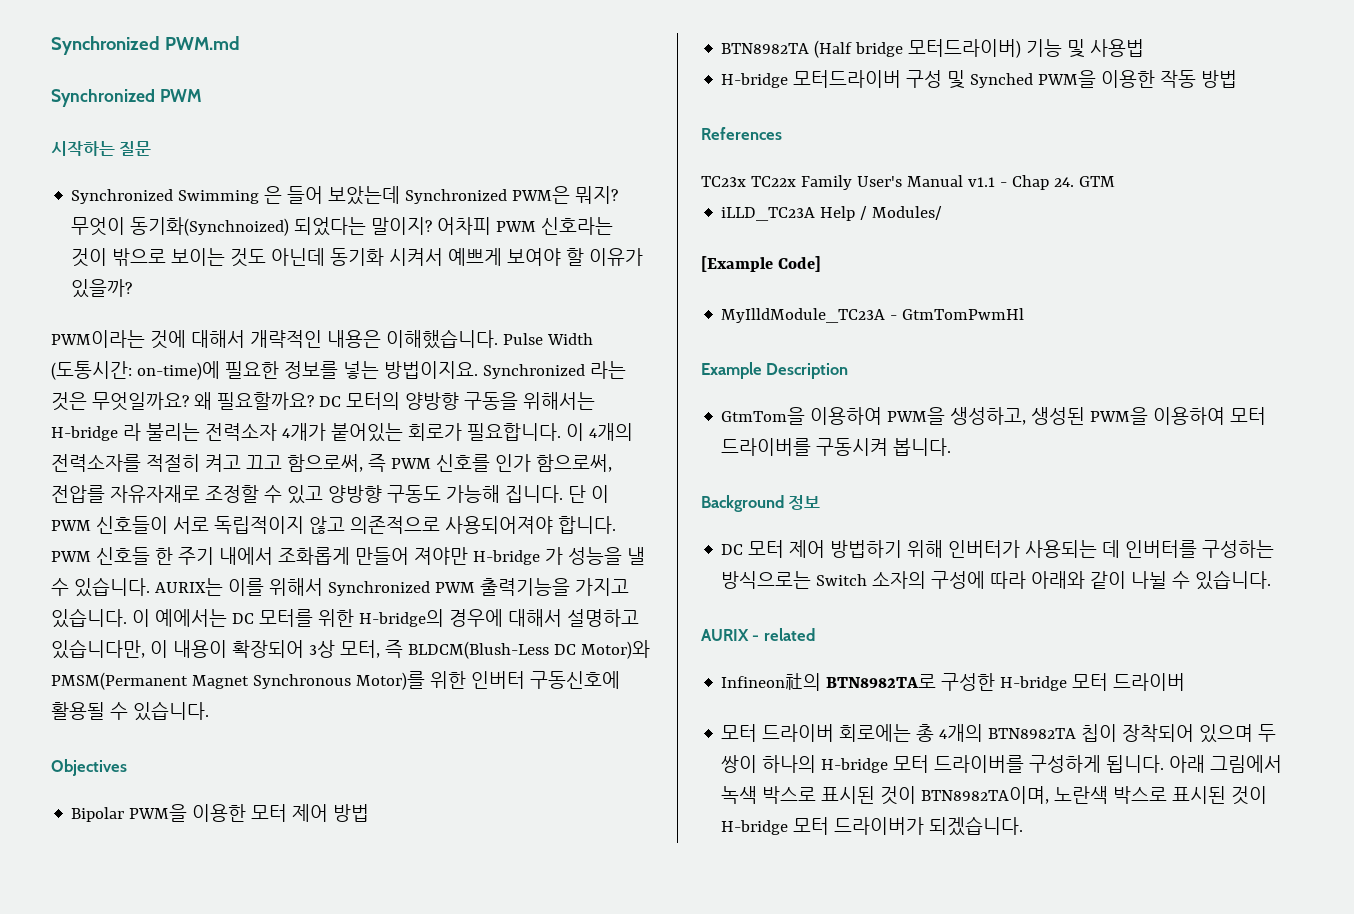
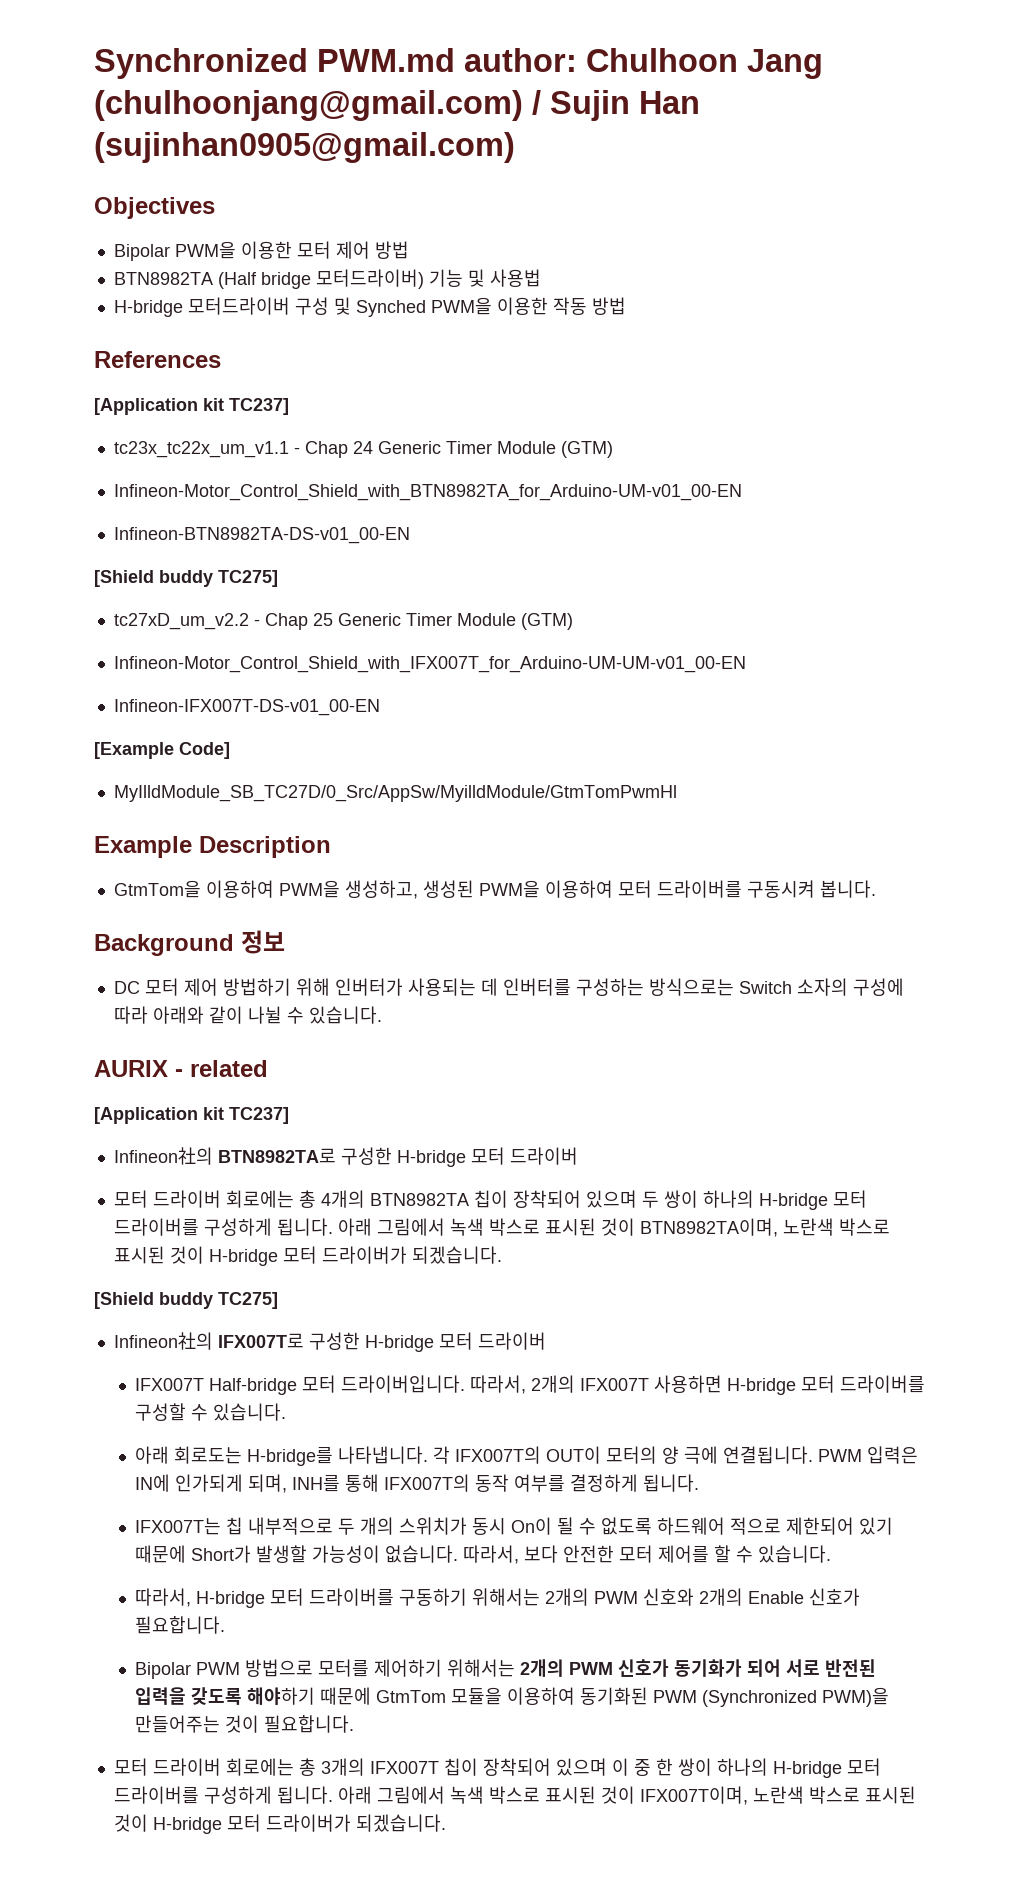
- Synchronized PWM.md
- Synchronized PWM
- 시작하는 질문
- Synchronized Swimming 은 들어 보았는데 Synchronized PWM은 뭐지? 무엇이 동기화(Synchnoized) 되었다는 말이지? 어차피 PWM 신호라는 것이 밖으로 보이는 것도 아닌데 동기화 시켜서 예쁘게 보여야 할 이유가 있을까?
- PWM이라는 것에 대해서 개략적인 내용은 이해했습니다. Pulse Width (도통시간: on-time)에 필요한 정보를 넣는 방법이지요. Synchronized 라는 것은 무엇일까요? 왜 필요할까요? DC 모터의 양방향 구동을 위해서는 H-bridge 라 불리는 전력소자 4개가 붙어있는 회로가 필요합니다. 이 4개의 전력소자를 적절히 켜고 끄고 함으로써, 즉 PWM 신호를 인가 함으로써, 전압를 자유자재로 조정할 수 있고 양방향 구동도 가능해 집니다. 단 이 PWM 신호들이 서로 독립적이지 않고 의존적으로 사용되어져야 합니다. PWM 신호들 한 주기 내에서 조화롭게 만들어 져야만 H-bridge 가 성능을 낼 수 있습니다. AURIX는 이를 위해서 Synchronized PWM 출력기능을 가지고 있습니다. 이 예에서는 DC 모터를 위한 H-bridge의 경우에 대해서 설명하고 있습니다만, 이 내용이 확장되어 3상 모터, 즉 BLDCM(Blush-Less DC Motor)와 PMSM(Permanent Magnet Synchronous Motor)를 위한 인버터 구동신호에 활용될 수 있습니다.
+ Synchronized PWM.md author: Chulhoon Jang (chulhoonjang@gmail.com) / Sujin Han (sujinhan0905@gmail.com)
  References
- TC23x TC22x Family User's Manual v1.1 - Chap 24. GTM
- iLLD_TC23A Help / Modules/
+ [Application kit TC237]
+ tc23x_tc22x_um_v1.1 - Chap 24 Generic Timer Module (GTM)
+ Infineon-Motor_Control_Shield_with_BTN8982TA_for_Arduino-UM-v01_00-EN
+ Infineon-BTN8982TA-DS-v01_00-EN
+ [Shield buddy TC275]
+ tc27xD_um_v2.2 - Chap 25 Generic Timer Module (GTM)
+ Infineon-Motor_Control_Shield_with_IFX007T_for_Arduino-UM-UM-v01_00-EN
+ Infineon-IFX007T-DS-v01_00-EN
- MyIlldModule_TC23A - GtmTomPwmHl
+ MyIlldModule_SB_TC27D/0_Src/AppSw/MyilldModule/GtmTomPwmHl
  AURIX - related
+ [Application kit TC237]
  아래 그림에서 녹색 박스로 표시된 것이 BTN8982TA이며, 노란색 박스로 표시된 것이 H-bridge 모터 드라이버가 되겠습니다.
+ [Shield buddy TC275]
+ Infineon社의 IFX007T로 구성한 H-bridge 모터 드라이버
+ IFX007T Half-bridge 모터 드라이버입니다. 따라서, 2개의 IFX007T 사용하면 H-bridge 모터 드라이버를 구성할 수 있습니다.
+ 아래 회로도는 H-bridge를 나타냅니다. 각 IFX007T의 OUT이 모터의 양 극에 연결됩니다. PWM 입력은 IN에 인가되게 되며, INH를 통해 IFX007T의 동작 여부를 결정하게 됩니다.
+ IFX007T는 칩 내부적으로 두 개의 스위치가 동시 On이 될 수 없도록 하드웨어 적으로 제한되어 있기 때문에 Short가 발생할 가능성이 없습니다. 따라서, 보다 안전한 모터 제어를 할 수 있습니다.
+ 따라서, H-bridge 모터 드라이버를 구동하기 위해서는 2개의 PWM 신호와 2개의 Enable 신호가 필요합니다.
+ Bipolar PWM 방법으로 모터를 제어하기 위해서는 2개의 PWM 신호가 동기화가 되어 서로 반전된 입력을 갖도록 해야하기 때문에 GtmTom 모듈을 이용하여 동기화된 PWM (Synchronized PWM)을 만들어주는 것이 필요합니다.
+ 모터 드라이버 회로에는 총 3개의 IFX007T 칩이 장착되어 있으며 이 중 한 쌍이 하나의 H-bridge 모터 드라이버를 구성하게 됩니다. 아래 그림에서 녹색 박스로 표시된 것이 IFX007T이며, 노란색 박스로 표시된 것이 H-bridge 모터 드라이버가 되겠습니다.

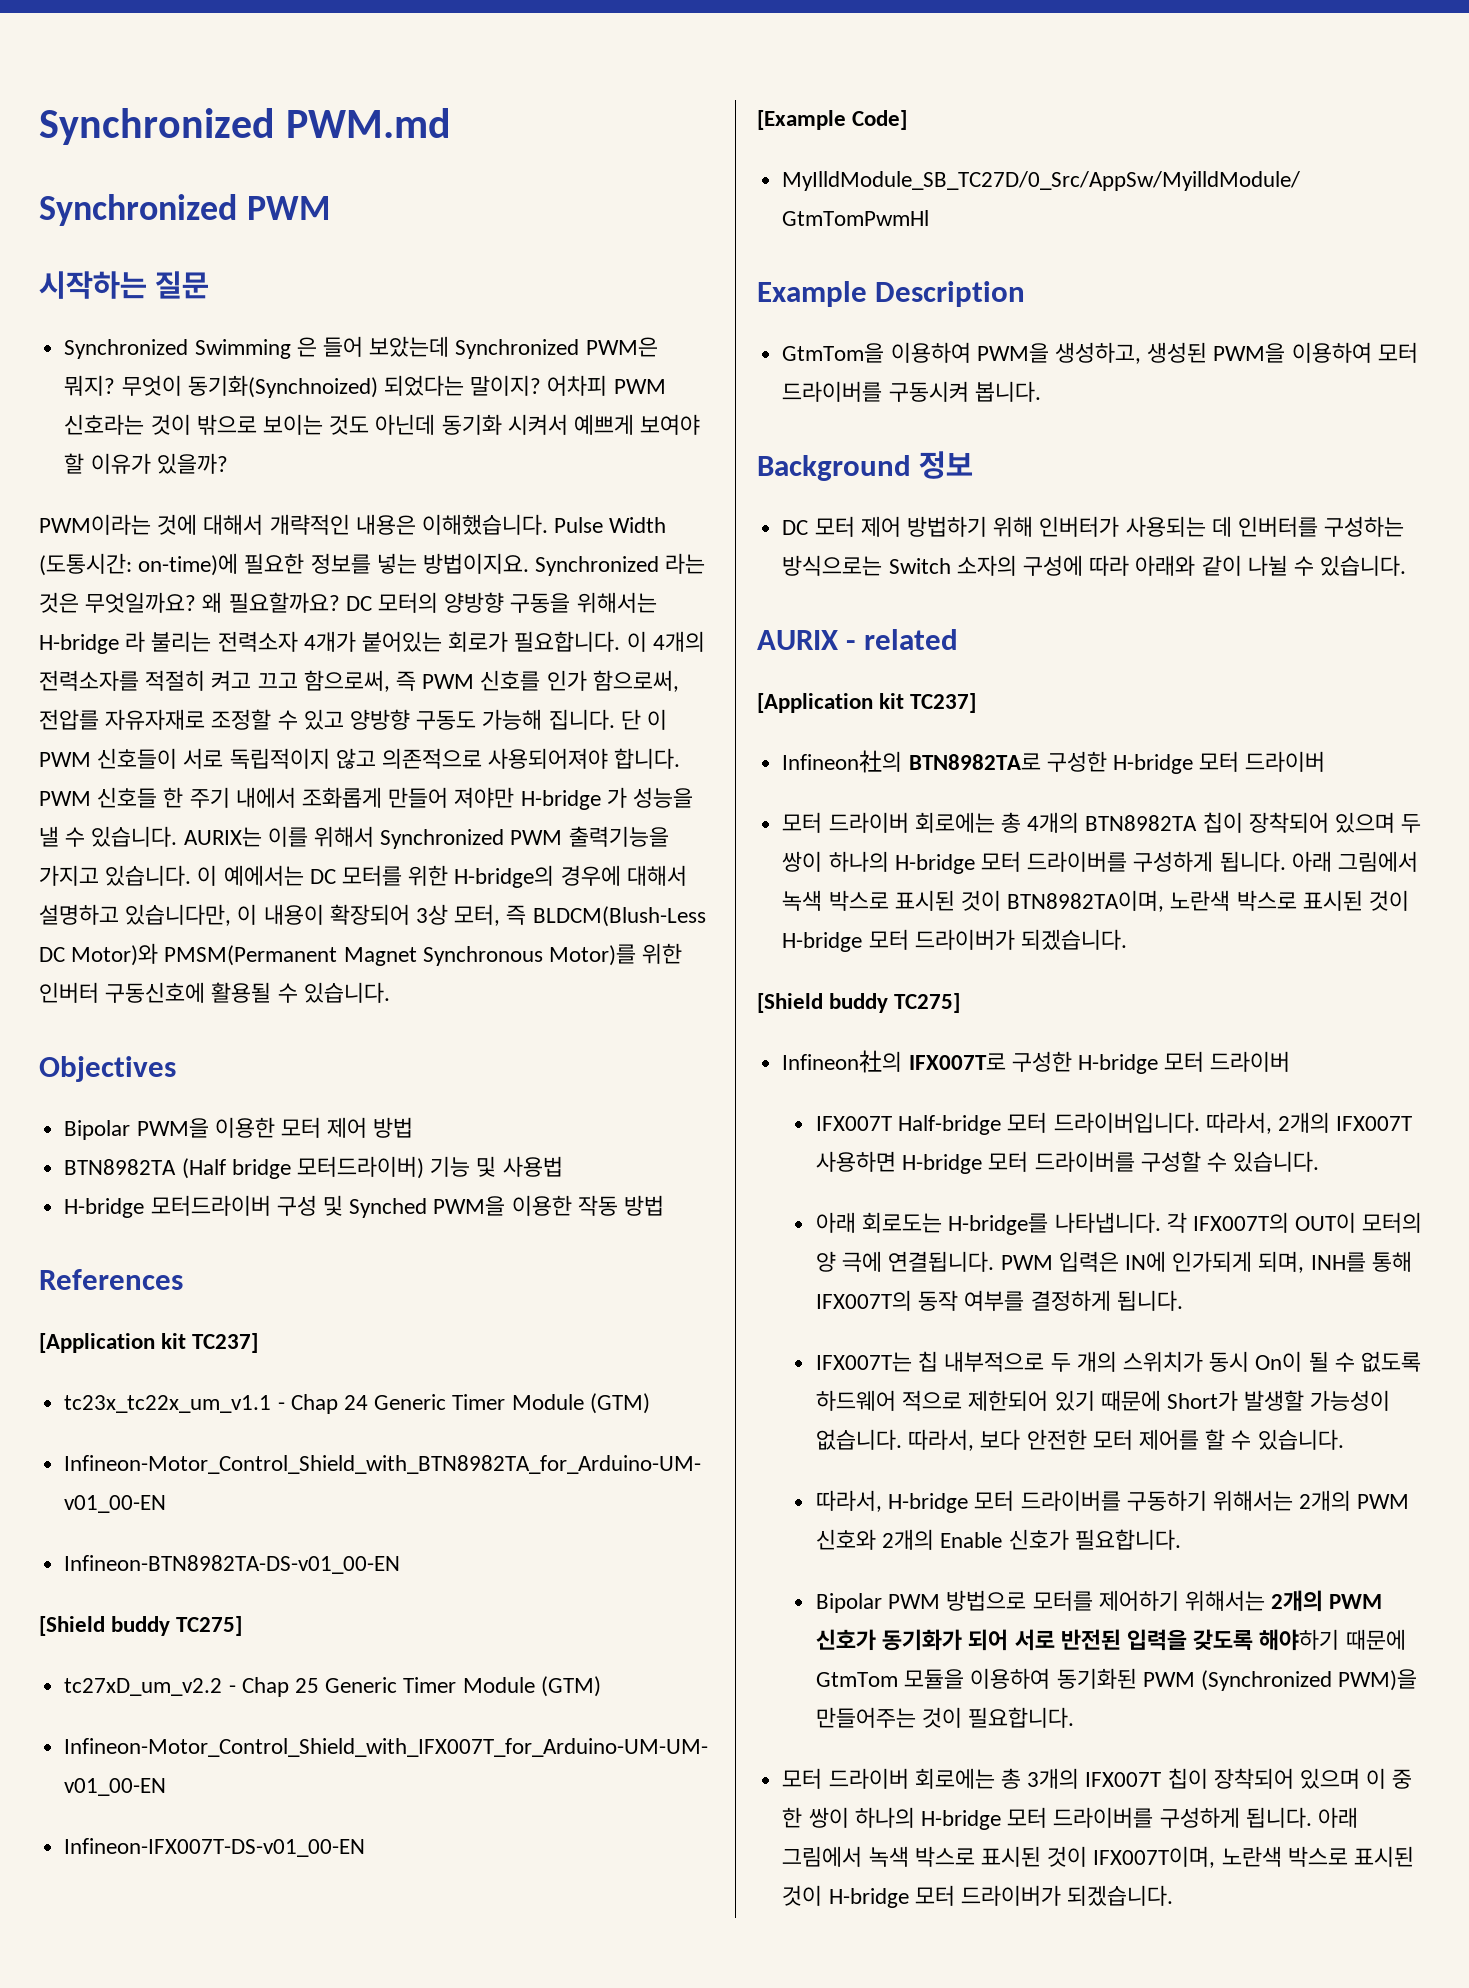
- Synchronized PWM.md author: Chulhoon Jang (chulhoonjang@gmail.com) / Sujin Han (sujinhan0905@gmail.com)
+ Synchronized PWM.md
+ Synchronized PWM
+ 시작하는 질문
+ Synchronized Swimming 은 들어 보았는데 Synchronized PWM은 뭐지? 무엇이 동기화(Synchnoized) 되었다는 말이지? 어차피 PWM 신호라는 것이 밖으로 보이는 것도 아닌데 동기화 시켜서 예쁘게 보여야 할 이유가 있을까?
+ PWM이라는 것에 대해서 개략적인 내용은 이해했습니다. Pulse Width (도통시간: on-time)에 필요한 정보를 넣는 방법이지요. Synchronized 라는 것은 무엇일까요? 왜 필요할까요? DC 모터의 양방향 구동을 위해서는 H-bridge 라 불리는 전력소자 4개가 붙어있는 회로가 필요합니다. 이 4개의 전력소자를 적절히 켜고 끄고 함으로써, 즉 PWM 신호를 인가 함으로써, 전압를 자유자재로 조정할 수 있고 양방향 구동도 가능해 집니다. 단 이 PWM 신호들이 서로 독립적이지 않고 의존적으로 사용되어져야 합니다. PWM 신호들 한 주기 내에서 조화롭게 만들어 져야만 H-bridge 가 성능을 낼 수 있습니다. AURIX는 이를 위해서 Synchronized PWM 출력기능을 가지고 있습니다. 이 예에서는 DC 모터를 위한 H-bridge의 경우에 대해서 설명하고 있습니다만, 이 내용이 확장되어 3상 모터, 즉 BLDCM(Blush-Less DC Motor)와 PMSM(Permanent Magnet Synchronous Motor)를 위한 인버터 구동신호에 활용될 수 있습니다.

